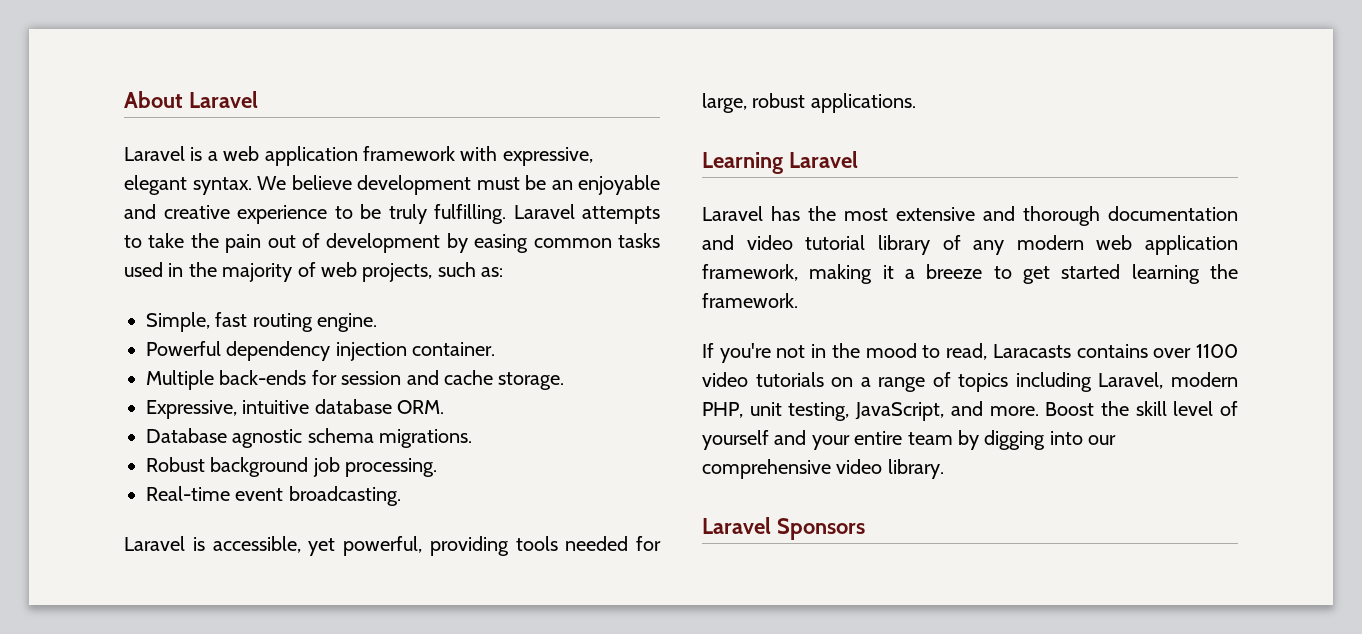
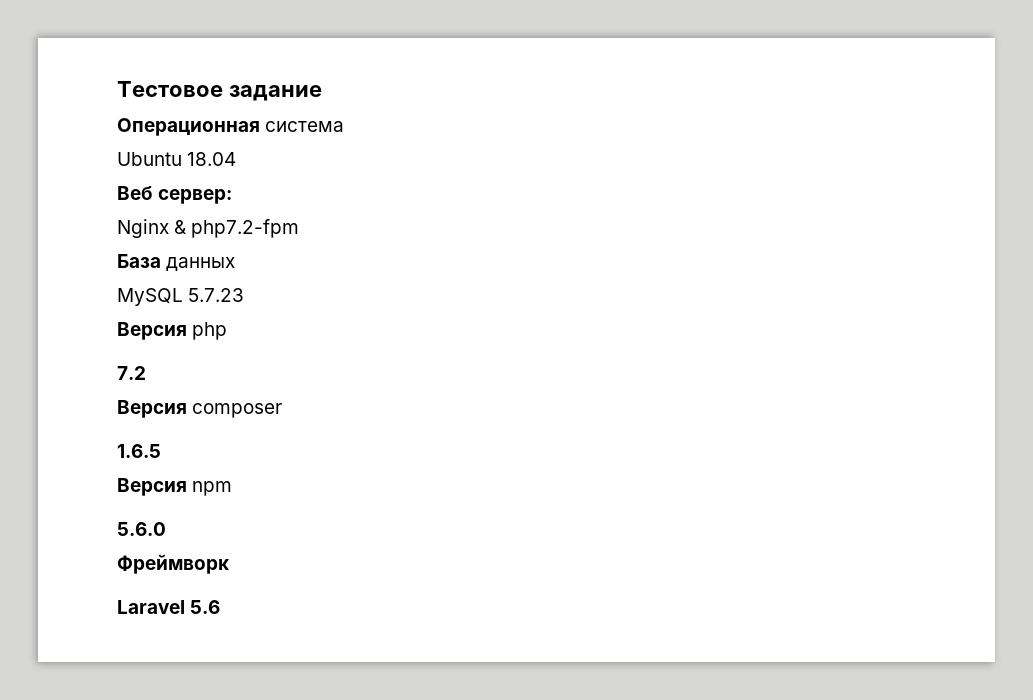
- About Laravel
- Laravel is a web application framework with expressive, elegant syntax. We believe development must be an enjoyable and creative experience to be truly fulfilling. Laravel attempts to take the pain out of development by easing common tasks used in the majority of web projects, such as:
- Simple, fast routing engine.
- Powerful dependency injection container.
- Multiple back-ends for session and cache storage.
- Expressive, intuitive database ORM.
- Database agnostic schema migrations.
- Robust background job processing.
- Real-time event broadcasting.
- Laravel is accessible, yet powerful, providing tools needed for large, robust applications.
- Learning Laravel
- Laravel has the most extensive and thorough documentation and video tutorial library of any modern web application framework, making it a breeze to get started learning the framework.
- If you're not in the mood to read, Laracasts contains over 1100 video tutorials on a range of topics including Laravel, modern PHP, unit testing, JavaScript, and more. Boost the skill level of yourself and your entire team by digging into our comprehensive video library.
- Laravel Sponsors
+ Тестовое задание
+ Операционная система
+ Ubuntu 18.04
+ Веб сервер:
+ Nginx & php7.2-fpm
+ База данных
+ MySQL 5.7.23
+ Версия php
+ 7.2
+ Версия composer
+ 1.6.5
+ Версия npm
+ 5.6.0
+ Фреймворк
+ Laravel 5.6

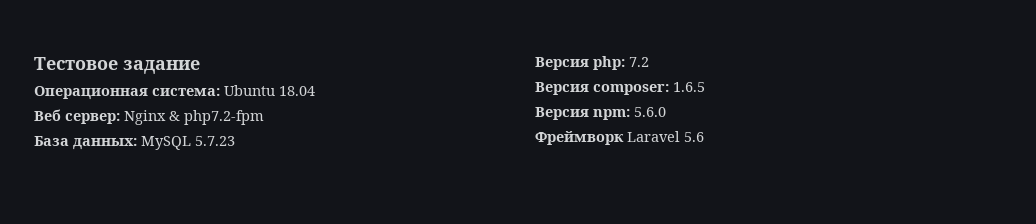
- Операционная система
- Ubuntu 18.04
+ Операционная система: Ubuntu 18.04
- Веб сервер:
- Nginx & php7.2-fpm
+ Веб сервер: Nginx & php7.2-fpm
- База данных
- MySQL 5.7.23
+ База данных: MySQL 5.7.23
- Версия php
- 7.2
+ Версия php: 7.2
- Версия composer
- 1.6.5
+ Версия composer: 1.6.5
- Версия npm
- 5.6.0
+ Версия npm: 5.6.0
- Фреймворк
- Laravel 5.6
+ Фреймворк Laravel 5.6

